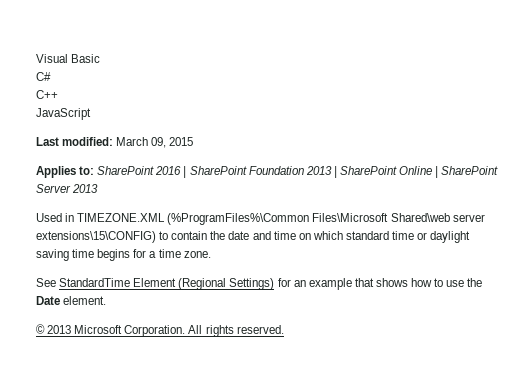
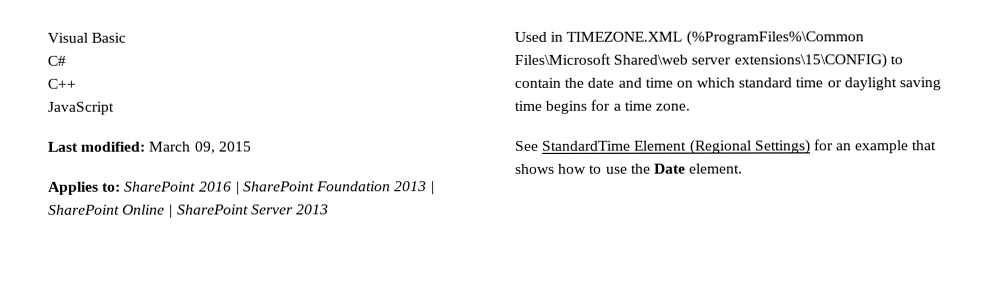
- © 2013 Microsoft Corporation. All rights reserved.

